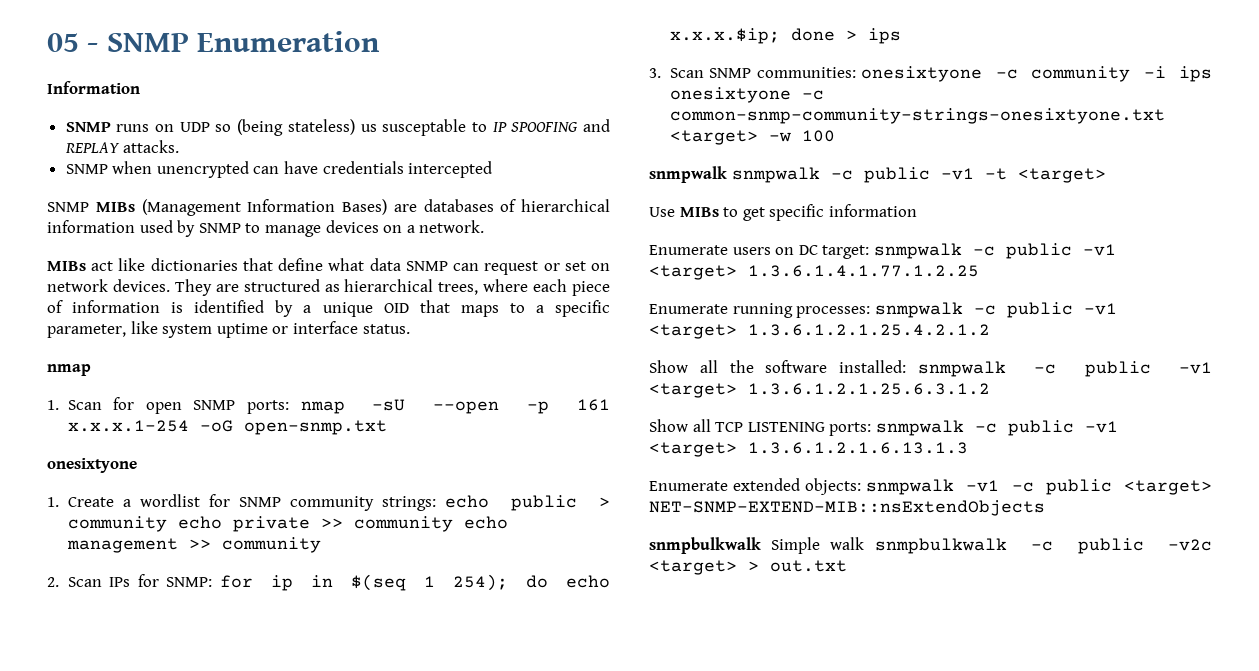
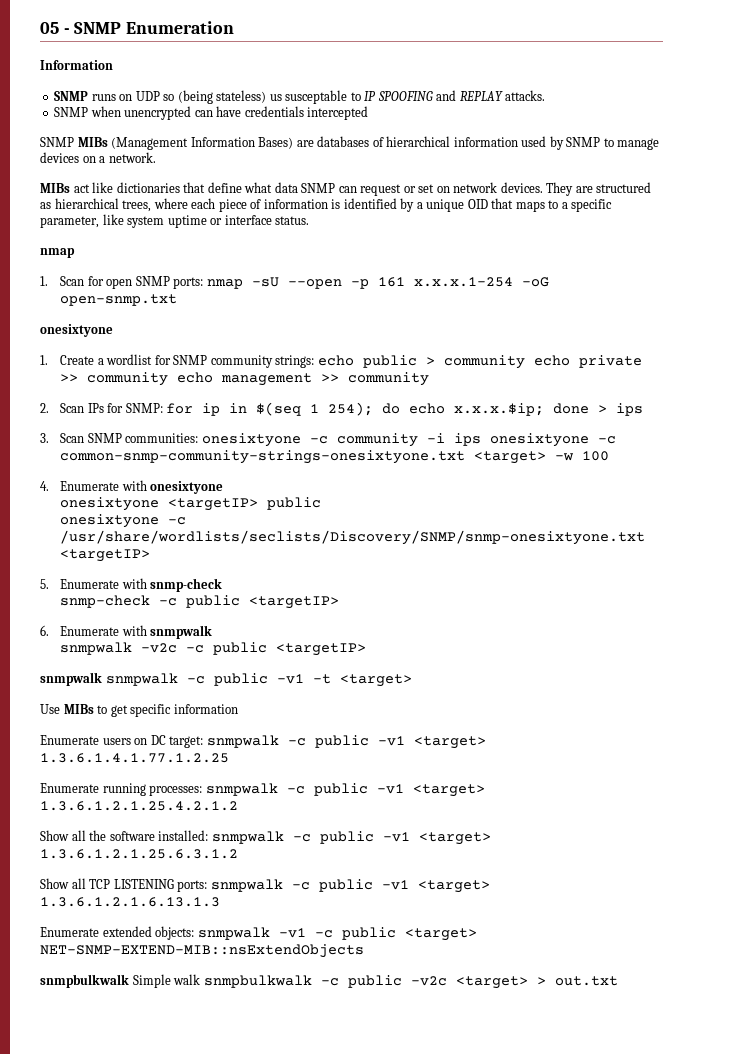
+ 4. Enumerate with onesixtyone
+ onesixtyone <targetIP> public
+ onesixtyone -c /usr/share/wordlists/seclists/Discovery/SNMP/snmp-onesixtyone.txt <targetIP>
+ 5. Enumerate with snmp-check
+ snmp-check -c public <targetIP>
+ 6. Enumerate with snmpwalk
+ snmpwalk -v2c -c public <targetIP>

